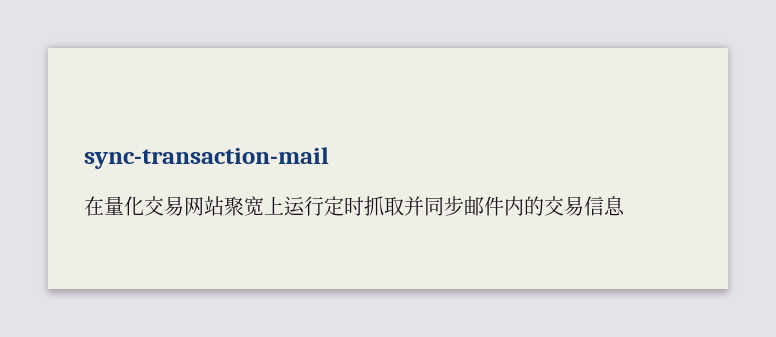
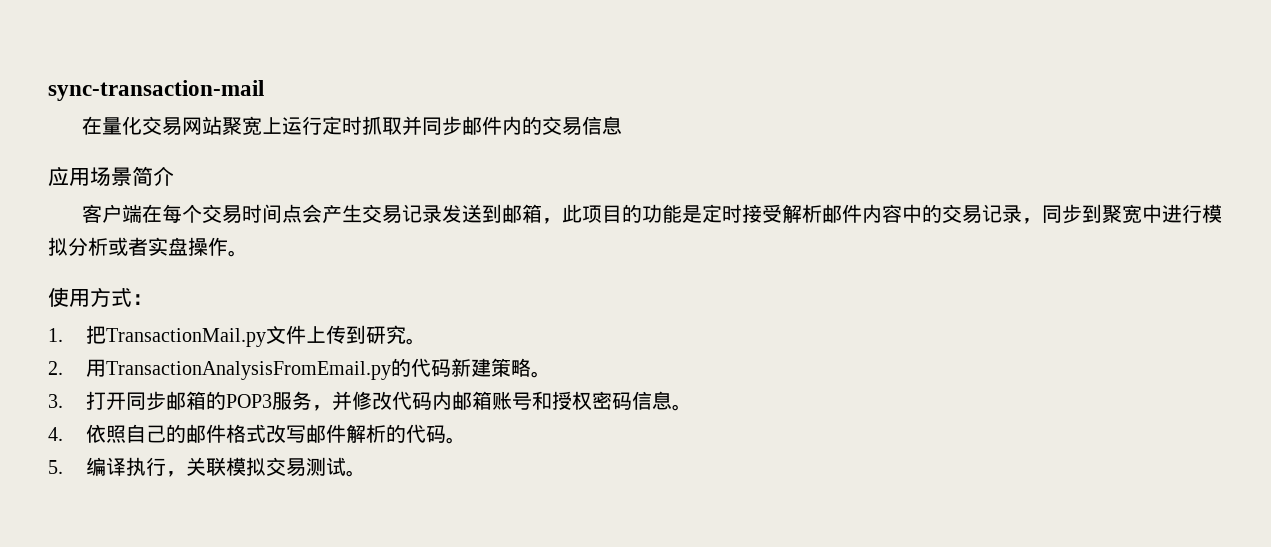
+ 应用场景简介
+ 客户端在每个交易时间点会产生交易记录发送到邮箱，此项目的功能是定时接受解析邮件内容中的交易记录，同步到聚宽中进行模拟分析或者实盘操作。
+ 使用方式：
+ 1.把TransactionMail.py文件上传到研究。
+ 2.用TransactionAnalysisFromEmail.py的代码新建策略。
+ 3.打开同步邮箱的POP3服务，并修改代码内邮箱账号和授权密码信息。
+ 4.依照自己的邮件格式改写邮件解析的代码。
+ 5.编译执行，关联模拟交易测试。

